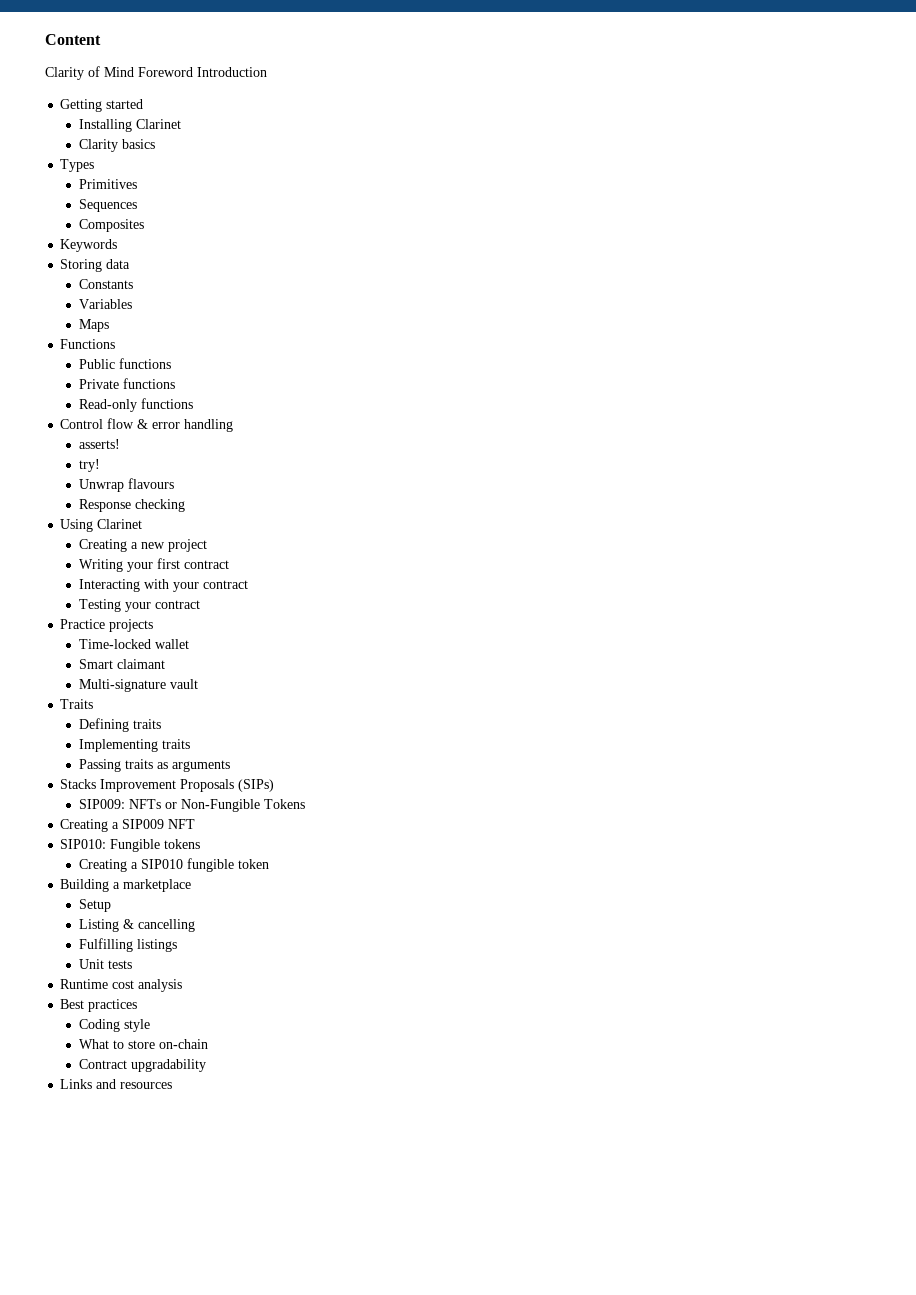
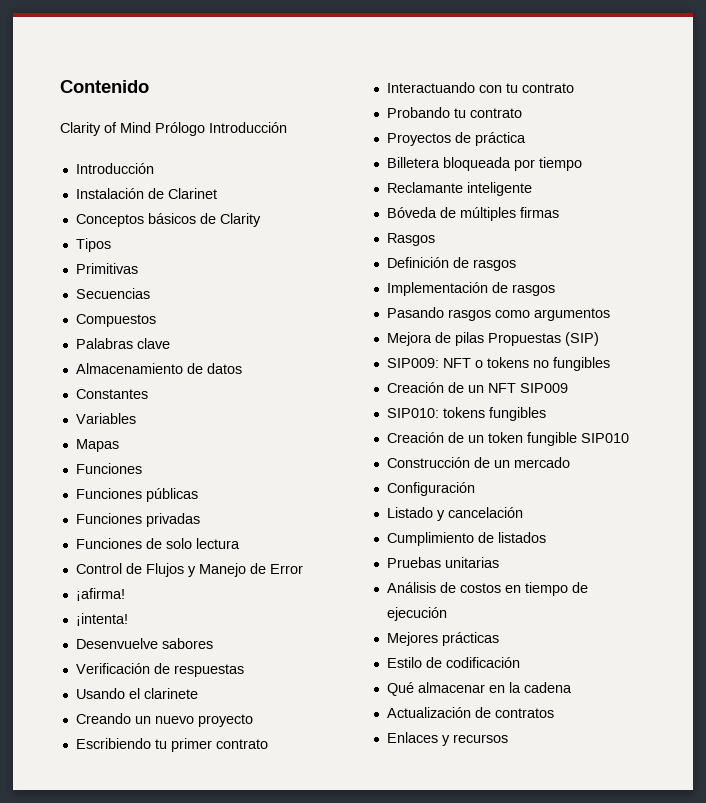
- Content
+ Contenido
- Clarity of Mind Foreword Introduction
- Getting started
- Installing Clarinet
- Clarity basics
- Types
- Primitives
- Sequences
- Composites
- Keywords
- Storing data
- Constants
+ Clarity of Mind Prólogo Introducción
+ Introducción
+ Instalación de Clarinet
+ Conceptos básicos de Clarity
+ Tipos
+ Primitivas
+ Secuencias
+ Compuestos
+ Palabras clave
+ Almacenamiento de datos
+ Constantes
  Variables
- Maps
- Functions
- Public functions
- Private functions
- Read-only functions
- Control flow & error handling
- asserts!
- try!
- Unwrap flavours
- Response checking
- Using Clarinet
- Creating a new project
- Writing your first contract
- Interacting with your contract
- Testing your contract
- Practice projects
- Time-locked wallet
- Smart claimant
- Multi-signature vault
- Traits
- Defining traits
- Implementing traits
- Passing traits as arguments
- Stacks Improvement Proposals (SIPs)
- SIP009: NFTs or Non-Fungible Tokens
- Creating a SIP009 NFT
+ Mapas
+ Funciones
+ Funciones públicas
+ Funciones privadas
+ Funciones de solo lectura
+ Control de Flujos y Manejo de Error
+ ¡afirma!
+ ¡intenta!
+ Desenvuelve sabores
+ Verificación de respuestas
+ Usando el clarinete
+ Creando un nuevo proyecto
+ Escribiendo tu primer contrato
+ Interactuando con tu contrato
+ Probando tu contrato
+ Proyectos de práctica
+ Billetera bloqueada por tiempo
+ Reclamante inteligente
+ Bóveda de múltiples firmas
+ Rasgos
+ Definición de rasgos
+ Implementación de rasgos
+ Pasando rasgos como argumentos
+ Mejora de pilas Propuestas (SIP)
+ SIP009: NFT o tokens no fungibles
+ Creación de un NFT SIP009
- SIP010: Fungible tokens
- Creating a SIP010 fungible token
- Building a marketplace
- Setup
- Listing & cancelling
- Fulfilling listings
- Unit tests
- Runtime cost analysis
- Best practices
- Coding style
- What to store on-chain
- Contract upgradability
- Links and resources
+ SIP010: tokens fungibles
+ Creación de un token fungible SIP010
+ Construcción de un mercado
+ Configuración
+ Listado y cancelación
+ Cumplimiento de listados
+ Pruebas unitarias
+ Análisis de costos en tiempo de ejecución
+ Mejores prácticas
+ Estilo de codificación
+ Qué almacenar en la cadena
+ Actualización de contratos
+ Enlaces y recursos

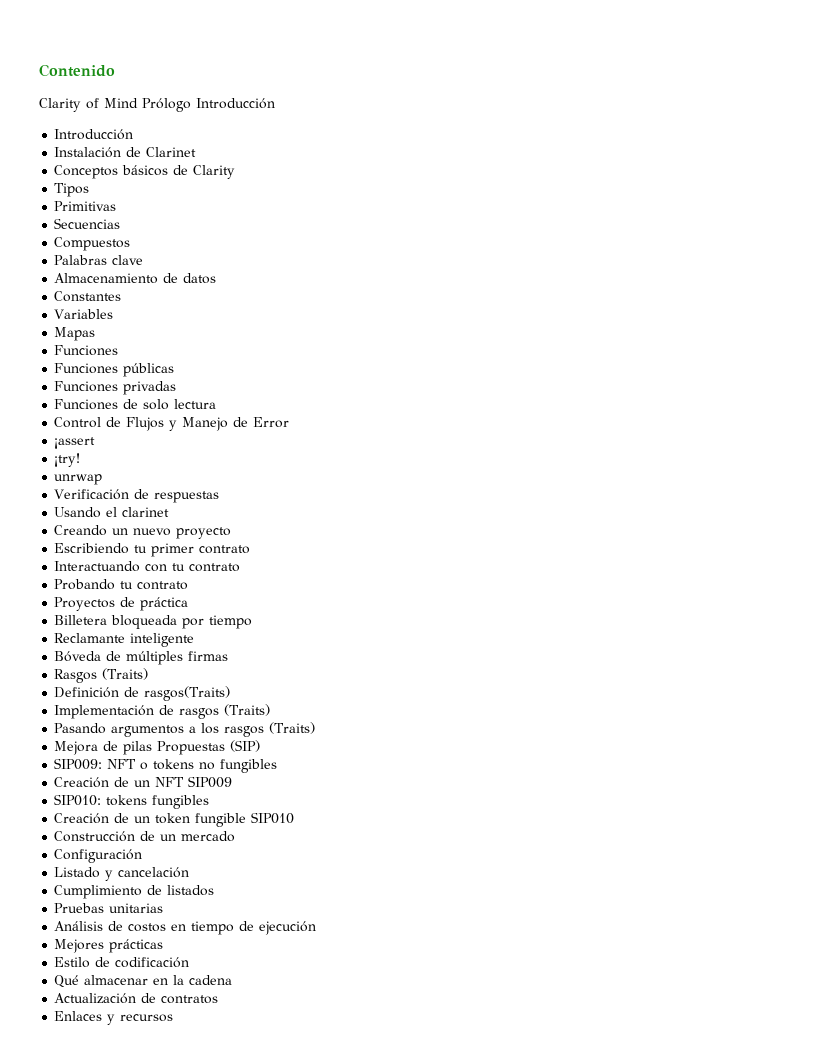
- ¡afirma!
- ¡intenta!
- Desenvuelve sabores
+ ¡assert
+ ¡try!
+ unrwap
- Usando el clarinete
+ Usando el clarinet
- Rasgos
+ Rasgos (Traits)
- Definición de rasgos
+ Definición de rasgos(Traits)
- Implementación de rasgos
+ Implementación de rasgos (Traits)
- Pasando rasgos como argumentos
+ Pasando argumentos a los rasgos (Traits)

